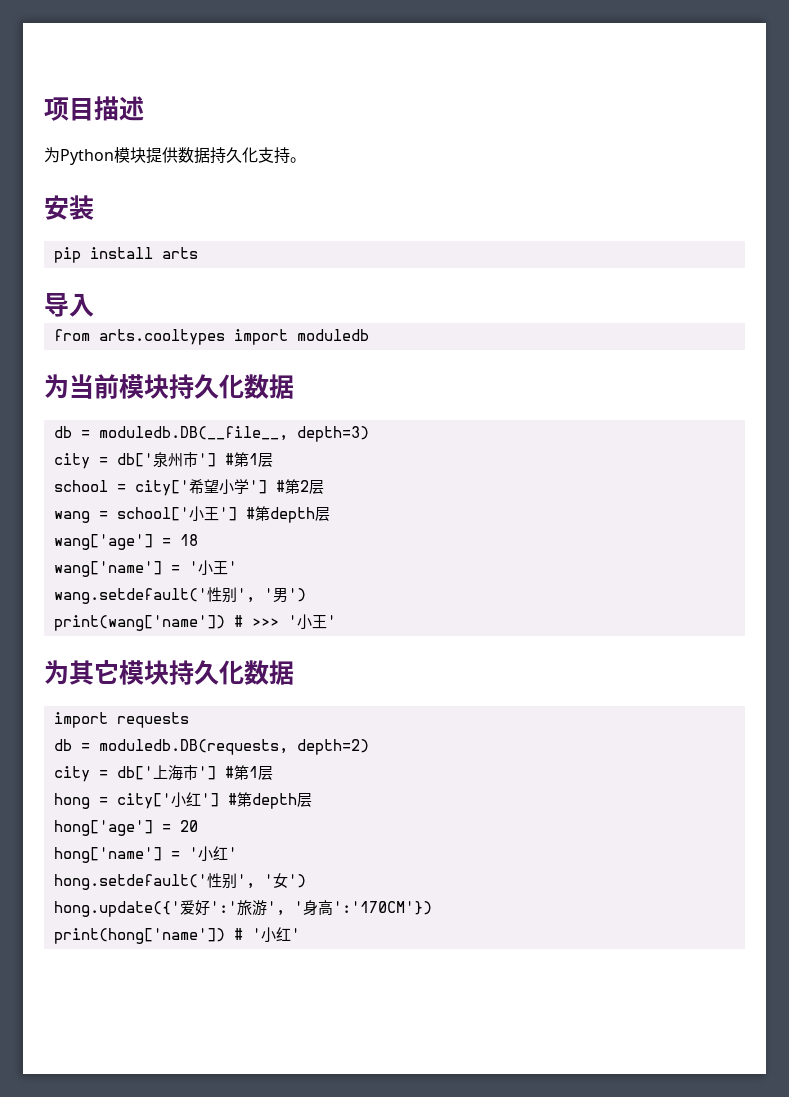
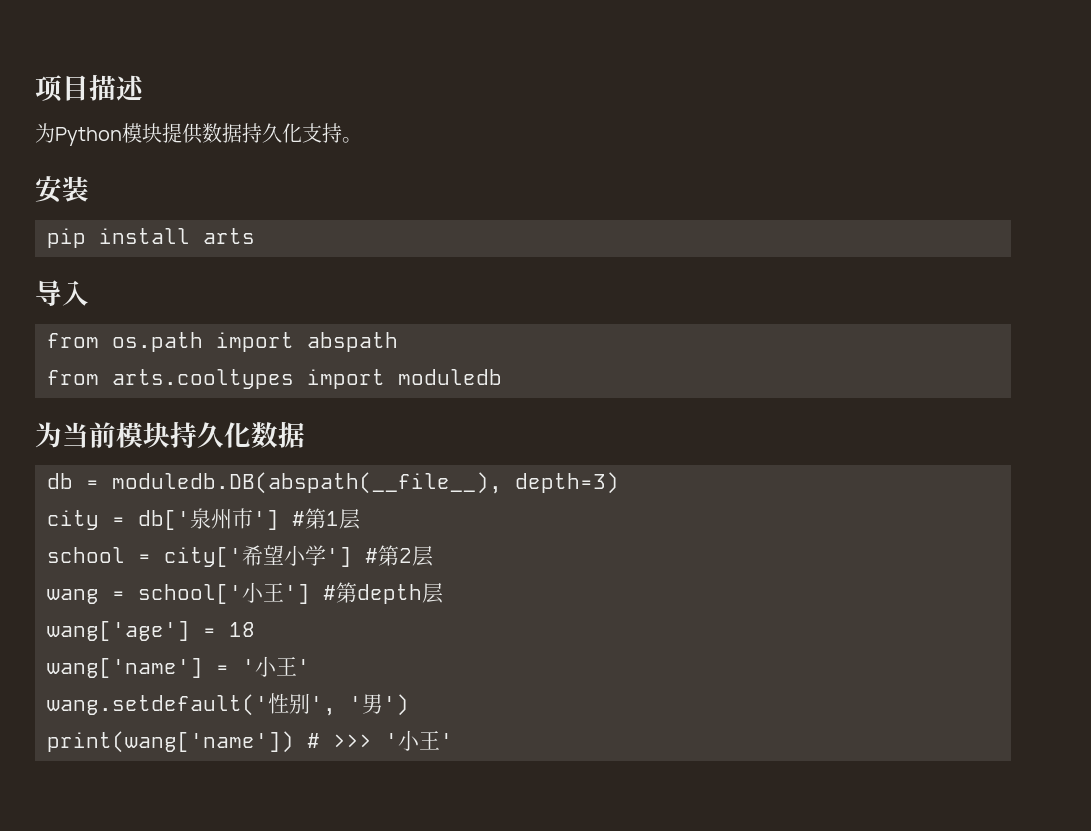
+ from os.path import abspath
- db = moduledb.DB(__file__, depth=3)
+ db = moduledb.DB(abspath(__file__), depth=3)
- 为其它模块持久化数据
- import requests
- db = moduledb.DB(requests, depth=2)
- city = db['上海市'] #第1层
- hong = city['小红'] #第depth层
- hong['age'] = 20
- hong['name'] = '小红'
- hong.setdefault('性别', '女')
- hong.update({'爱好':'旅游', '身高':'170CM'})
- print(hong['name']) # '小红'

